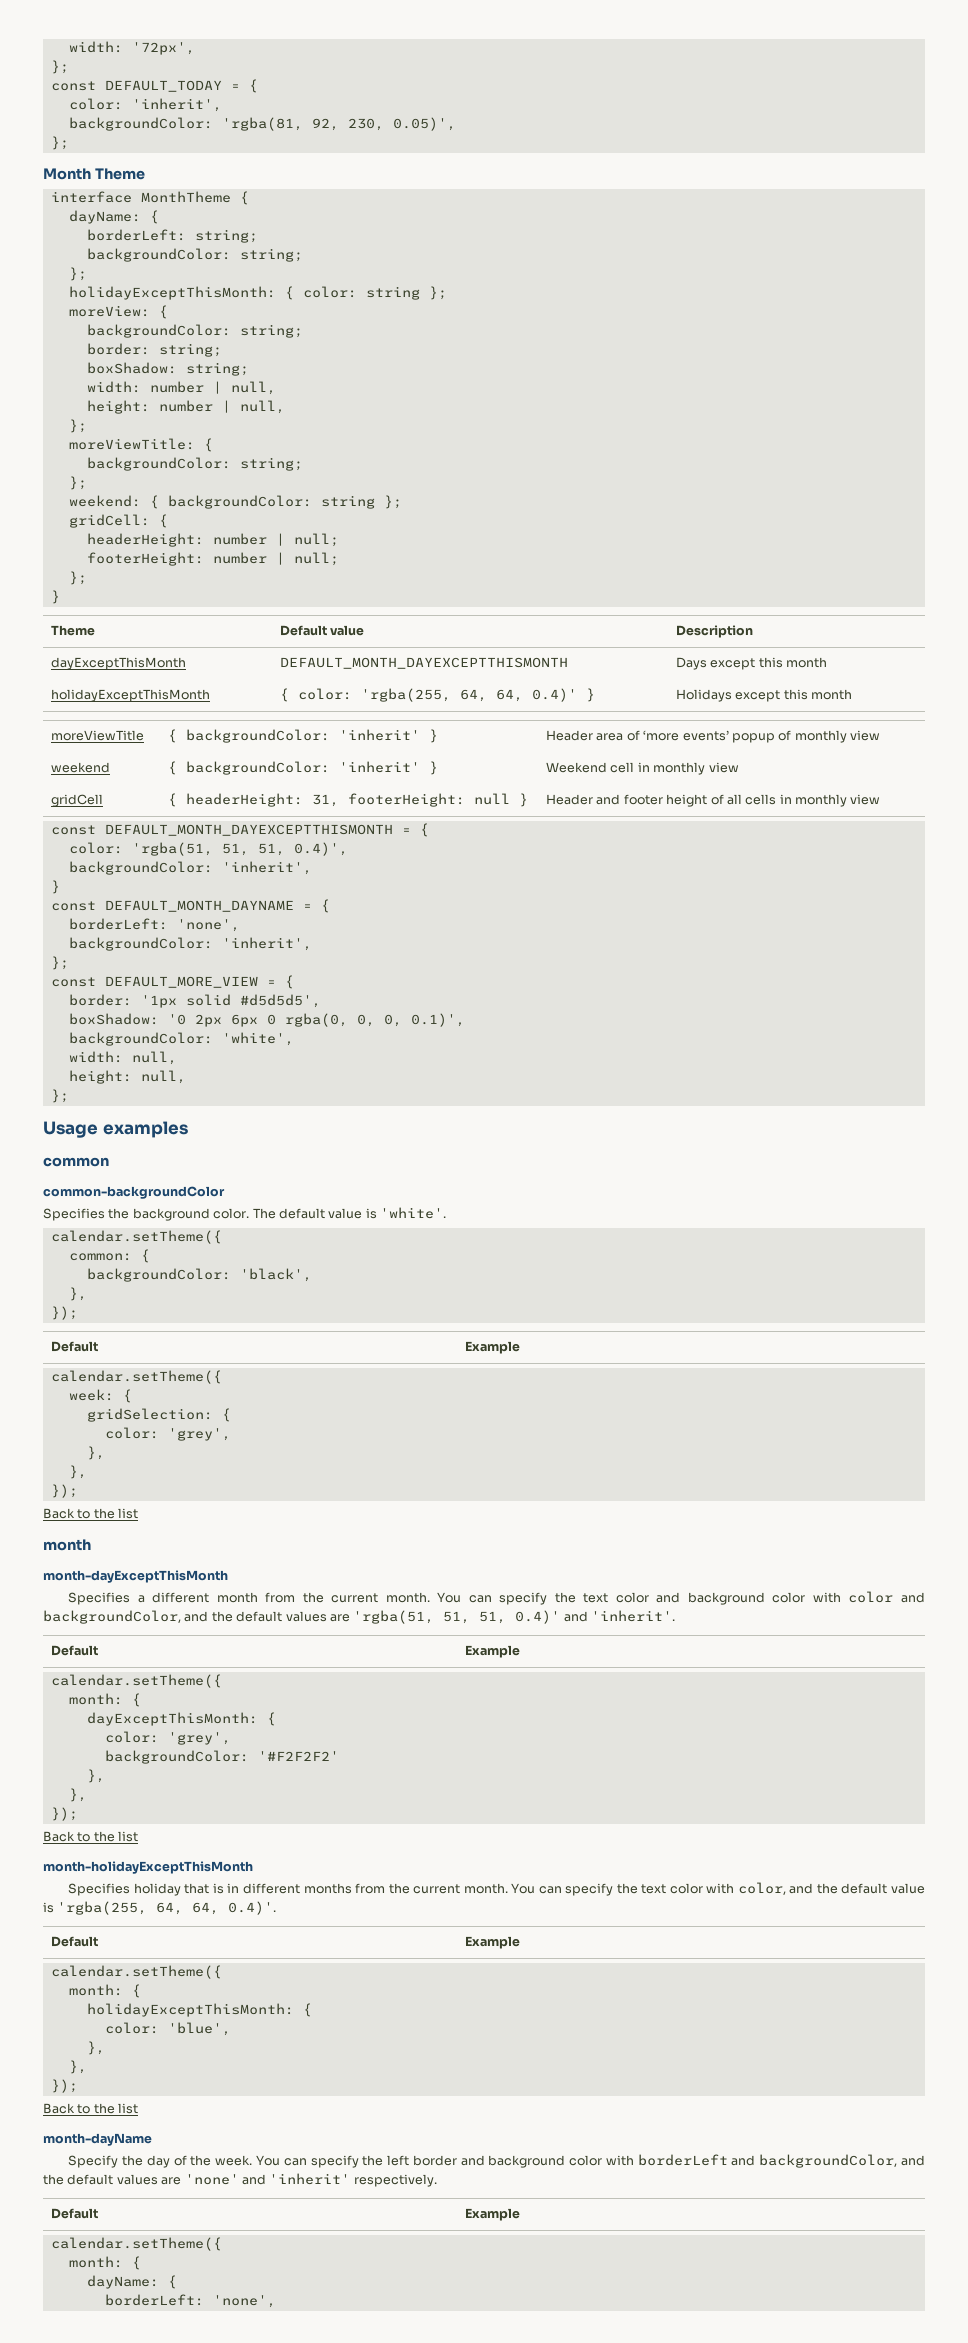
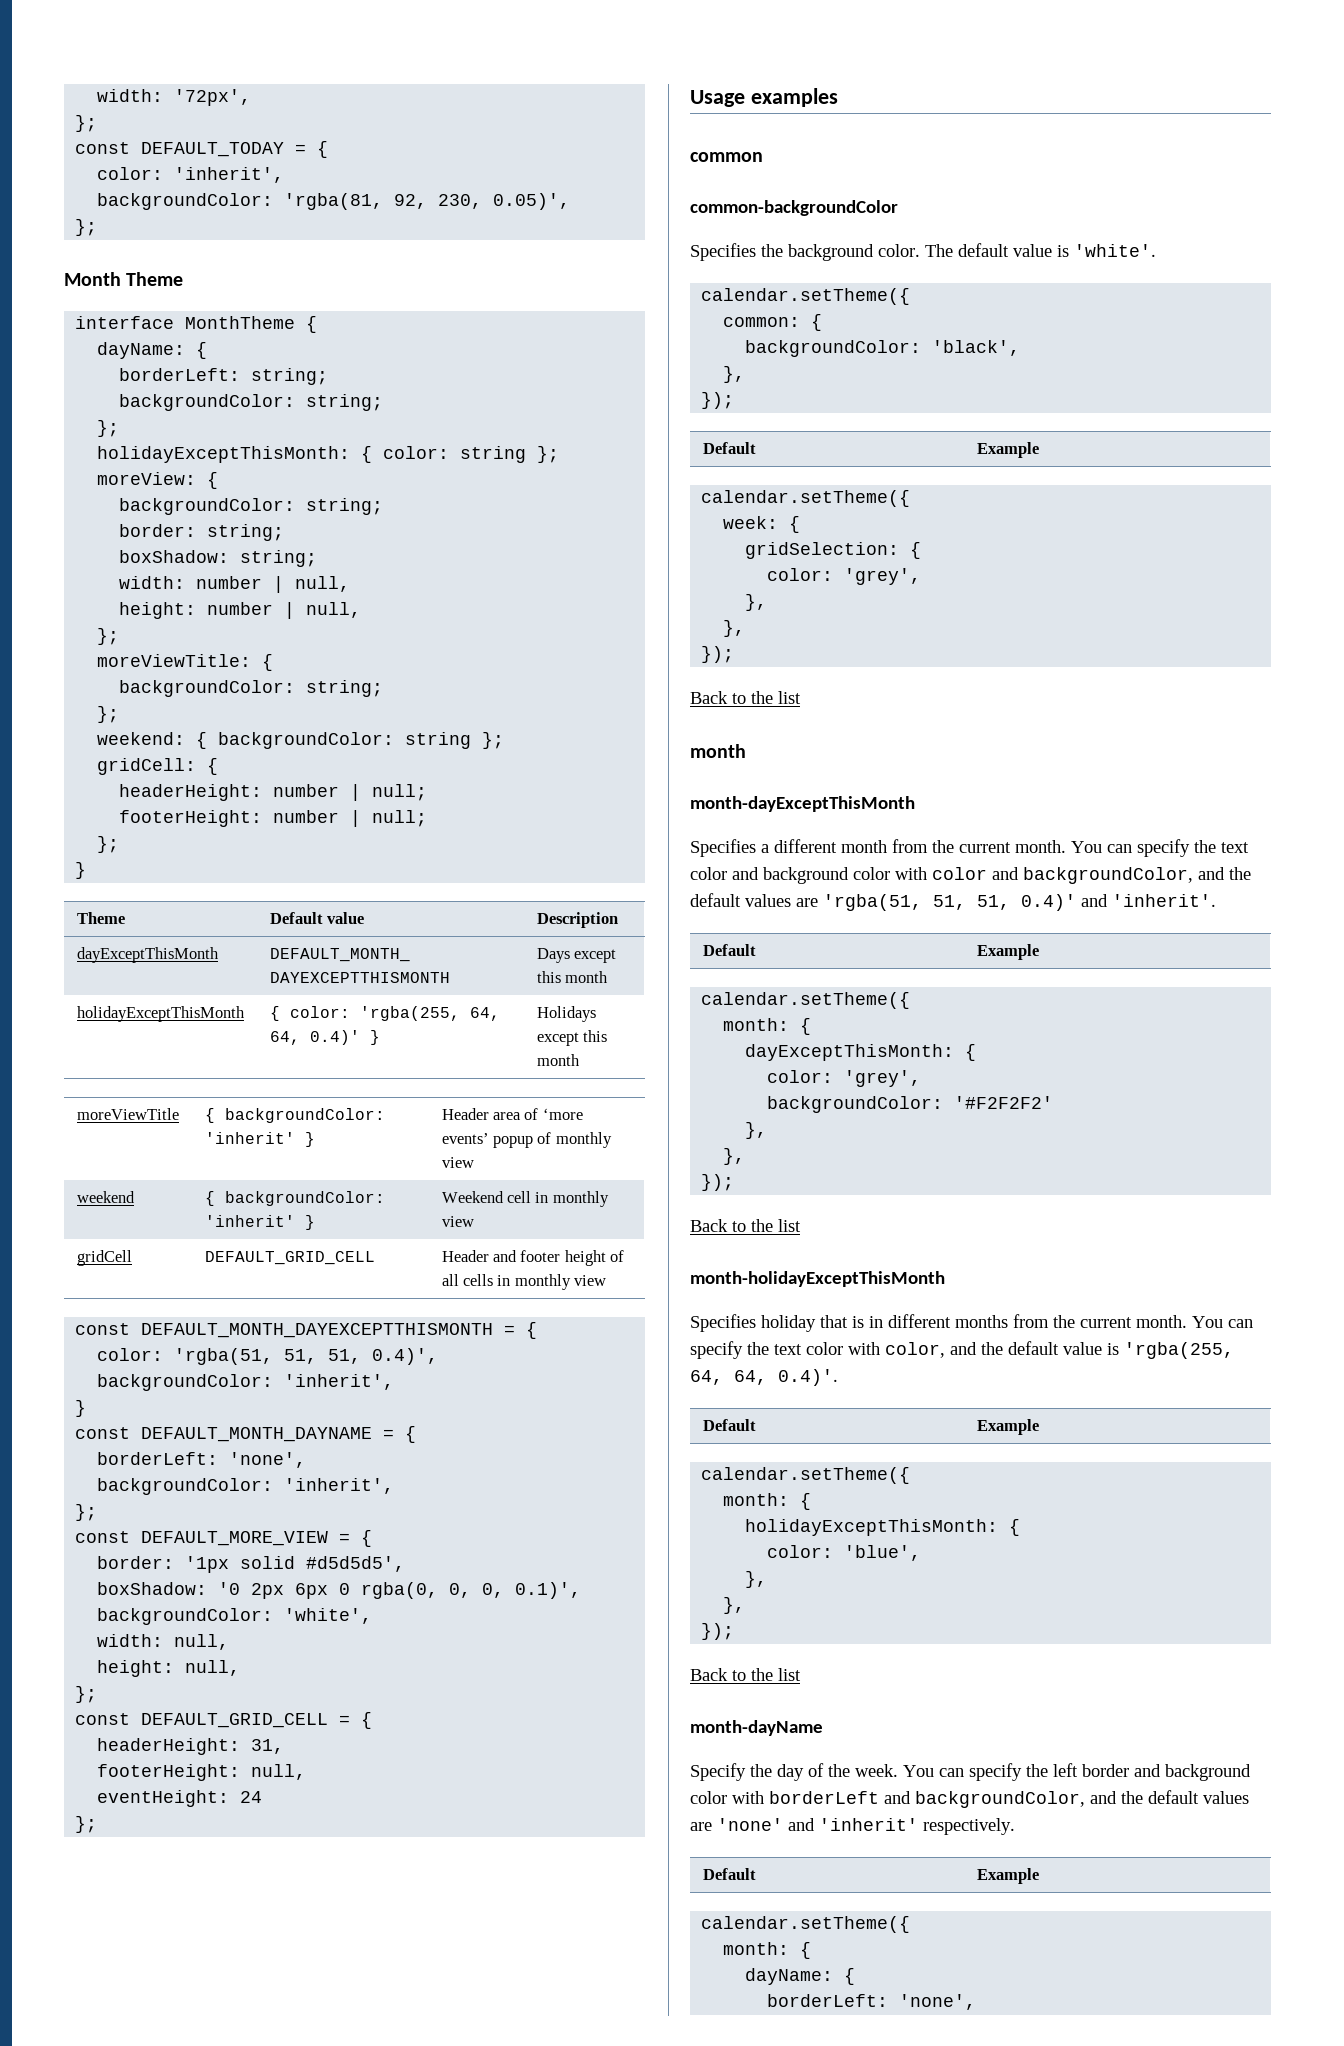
- gridCell | { headerHeight: 31, footerHeight: null } | Header and footer height of all cells in monthly view
+ gridCell | DEFAULT_GRID_CELL | Header and footer height of all cells in monthly view
+ const DEFAULT_GRID_CELL = {
+ headerHeight: 31,
+ footerHeight: null,
+ eventHeight: 24
+ };

